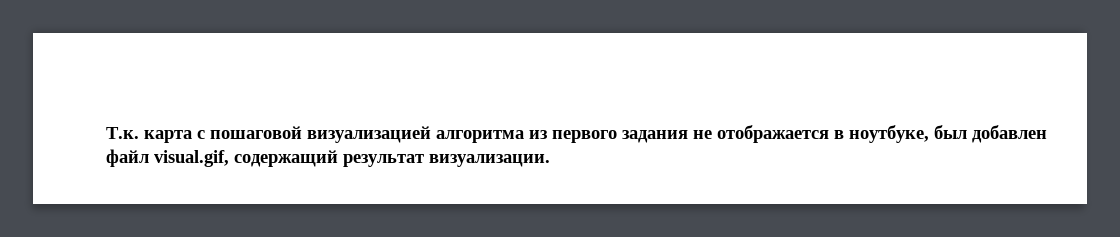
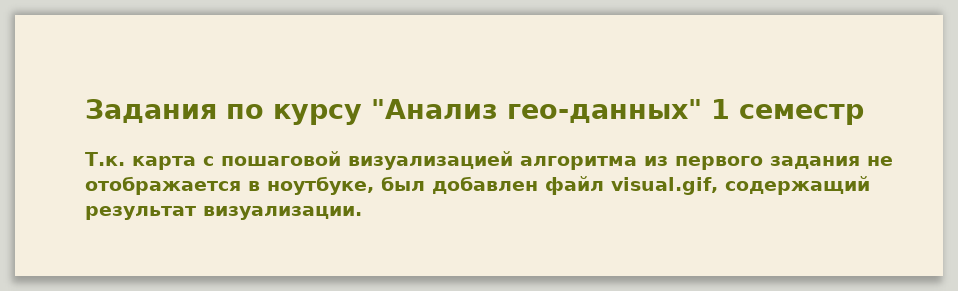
+ Задания по курсу "Анализ гео-данных" 1 семестр

